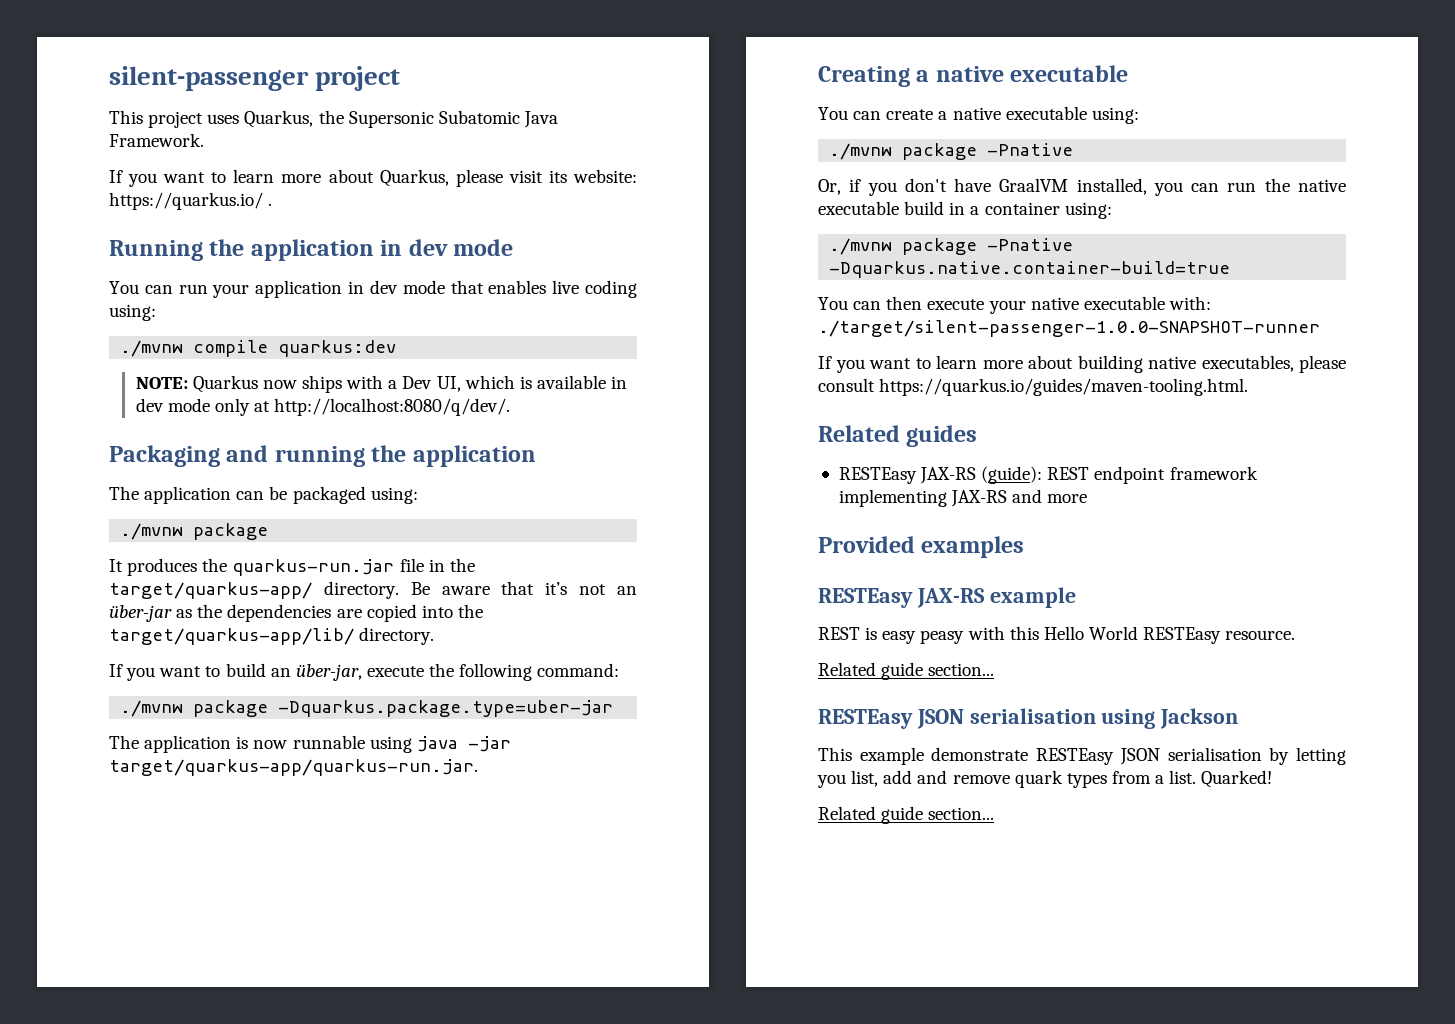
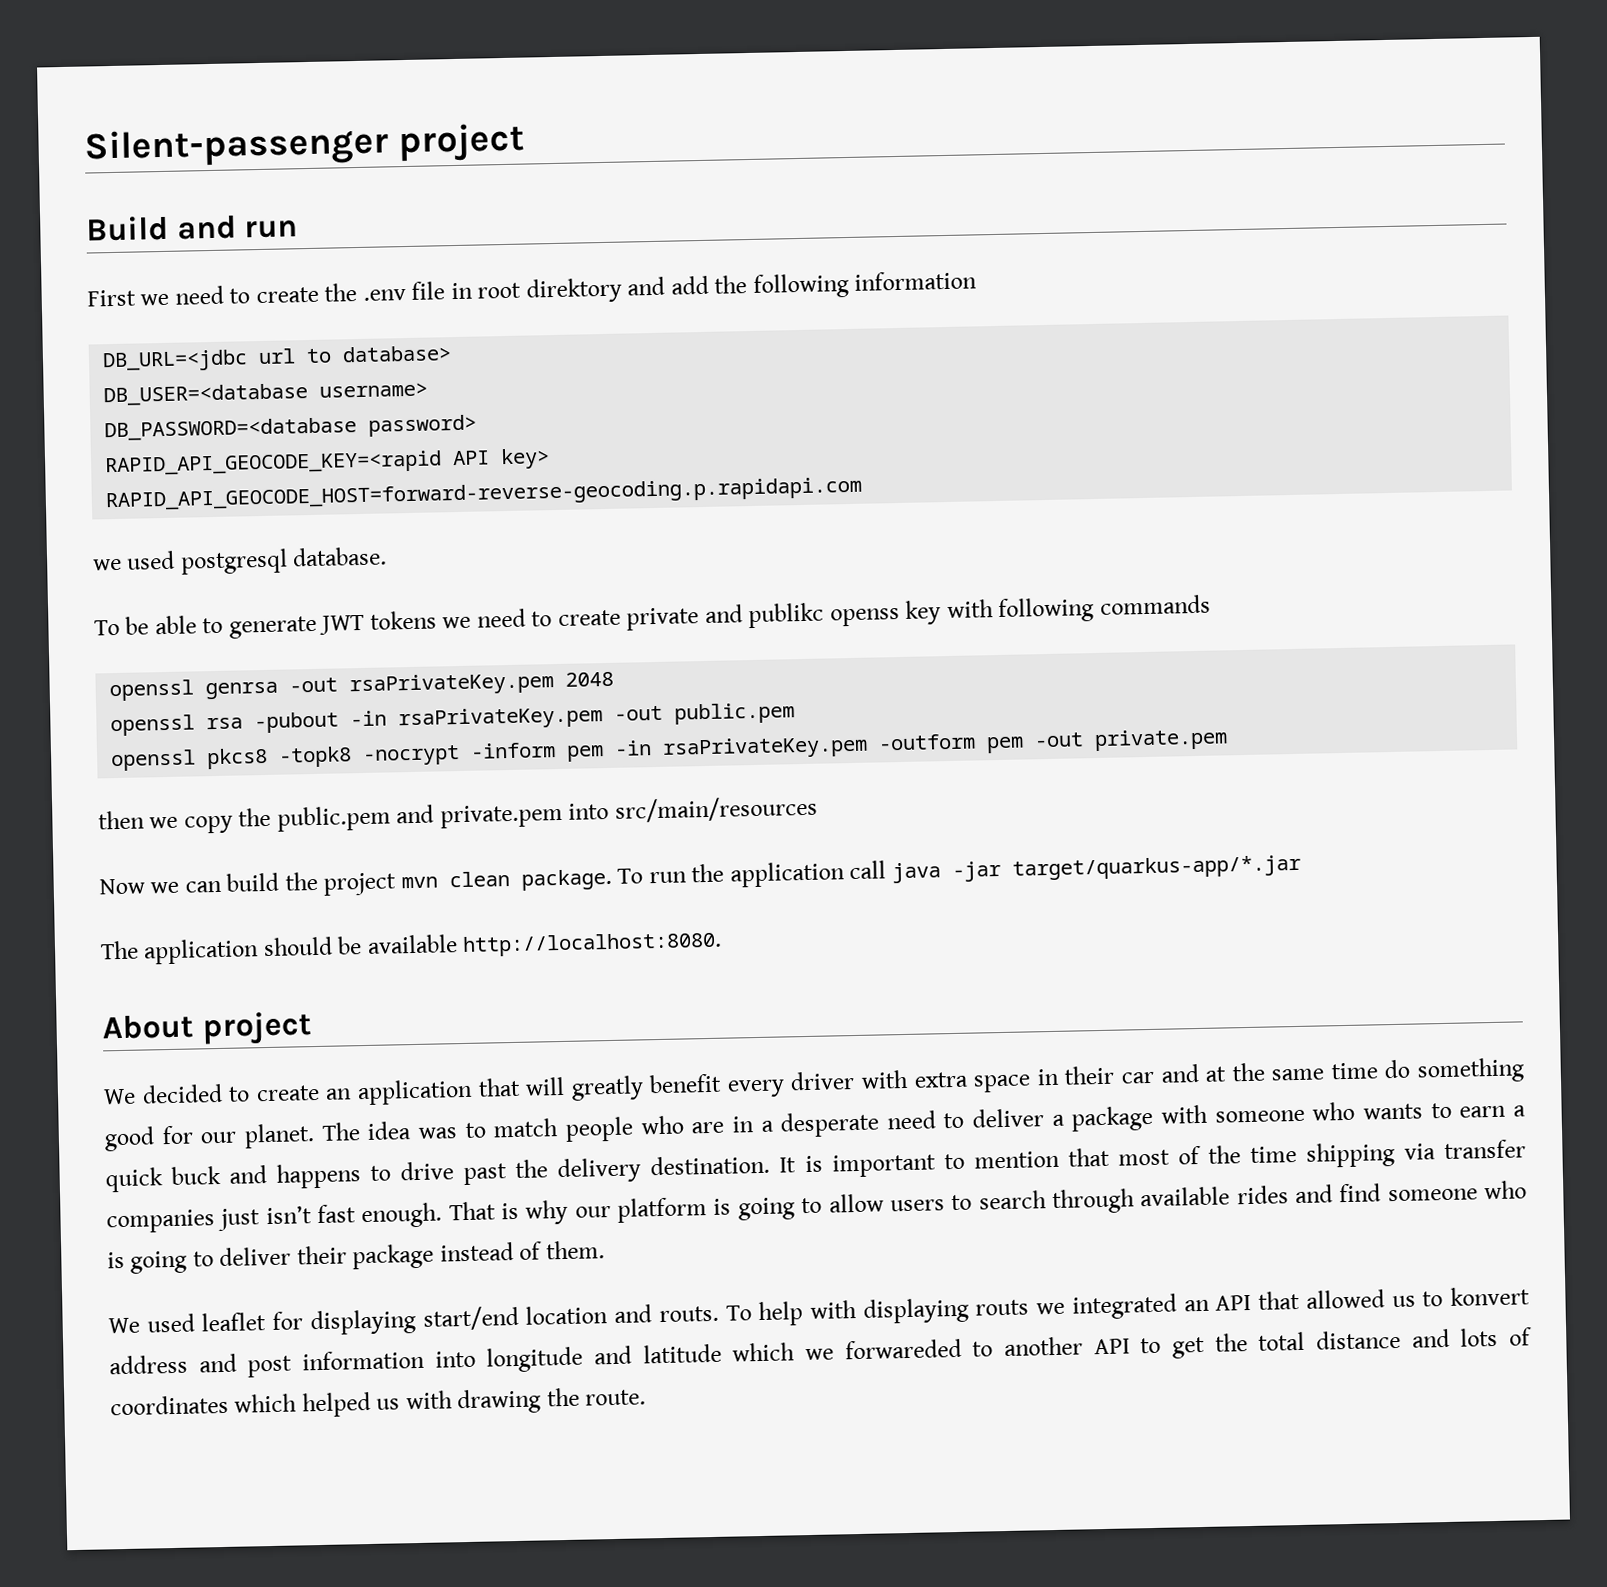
- silent-passenger project
- This project uses Quarkus, the Supersonic Subatomic Java Framework.
- If you want to learn more about Quarkus, please visit its website: https://quarkus.io/ .
- Running the application in dev mode
- You can run your application in dev mode that enables live coding using:
- ./mvnw compile quarkus:dev
- NOTE: Quarkus now ships with a Dev UI, which is available in dev mode only at http://localhost:8080/q/dev/.
- Packaging and running the application
- The application can be packaged using:
- ./mvnw package
- It produces the quarkus-run.jar file in the target/quarkus-app/ directory. Be aware that it’s not an über-jar as the dependencies are copied into the target/quarkus-app/lib/ directory.
- If you want to build an über-jar, execute the following command:
- ./mvnw package -Dquarkus.package.type=uber-jar
- The application is now runnable using java -jar target/quarkus-app/quarkus-run.jar.
- Creating a native executable
- You can create a native executable using:
- ./mvnw package -Pnative
- Or, if you don't have GraalVM installed, you can run the native executable build in a container using:
- ./mvnw package -Pnative -Dquarkus.native.container-build=true
- You can then execute your native executable with: ./target/silent-passenger-1.0.0-SNAPSHOT-runner
- If you want to learn more about building native executables, please consult https://quarkus.io/guides/maven-tooling.html.
- Related guides
- RESTEasy JAX-RS (guide): REST endpoint framework implementing JAX-RS and more
- Provided examples
- RESTEasy JAX-RS example
- REST is easy peasy with this Hello World RESTEasy resource.
- Related guide section...
- RESTEasy JSON serialisation using Jackson
- This example demonstrate RESTEasy JSON serialisation by letting you list, add and remove quark types from a list. Quarked!
- Related guide section...
+ Silent-passenger project
+ Build and run
+ First we need to create the .env file in root direktory and add the following information
+ DB_URL=<jdbc url to database>
+ DB_USER=<database username>
+ DB_PASSWORD=<database password>
+ RAPID_API_GEOCODE_KEY=<rapid API key>
+ RAPID_API_GEOCODE_HOST=forward-reverse-geocoding.p.rapidapi.com
+ we used postgresql database.
+ To be able to generate JWT tokens we need to create private and publikc openss key with following commands
+ openssl genrsa -out rsaPrivateKey.pem 2048
+ openssl rsa -pubout -in rsaPrivateKey.pem -out public.pem
+ openssl pkcs8 -topk8 -nocrypt -inform pem -in rsaPrivateKey.pem -outform pem -out private.pem
+ then we copy the public.pem and private.pem into src/main/resources
+ Now we can build the project mvn clean package. To run the application call java -jar target/quarkus-app/*.jar
+ The application should be available http://localhost:8080.
+ About project
+ We decided to create an application that will greatly benefit every driver with extra space in their car and at the same time do something good for our planet. The idea was to match people who are in a desperate need to deliver a package with someone who wants to earn a quick buck and happens to drive past the delivery destination. It is important to mention that most of the time shipping via transfer companies just isn’t fast enough. That is why our platform is going to allow users to search through available rides and find someone who is going to deliver their package instead of them.
+ We used leaflet for displaying start/end location and routs. To help with displaying routs we integrated an API that allowed us to konvert address and post information into longitude and latitude which we forwareded to another API to get the total distance and lots of coordinates which helped us with drawing the route.

